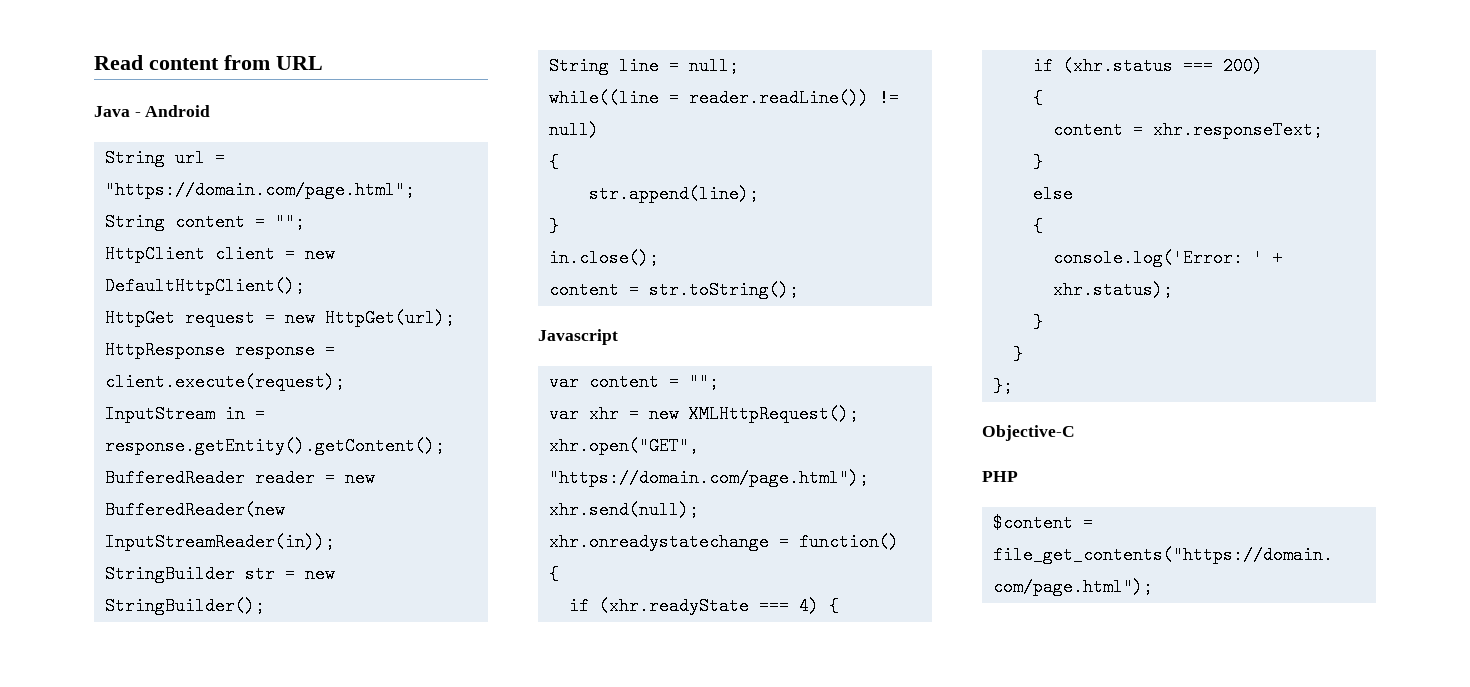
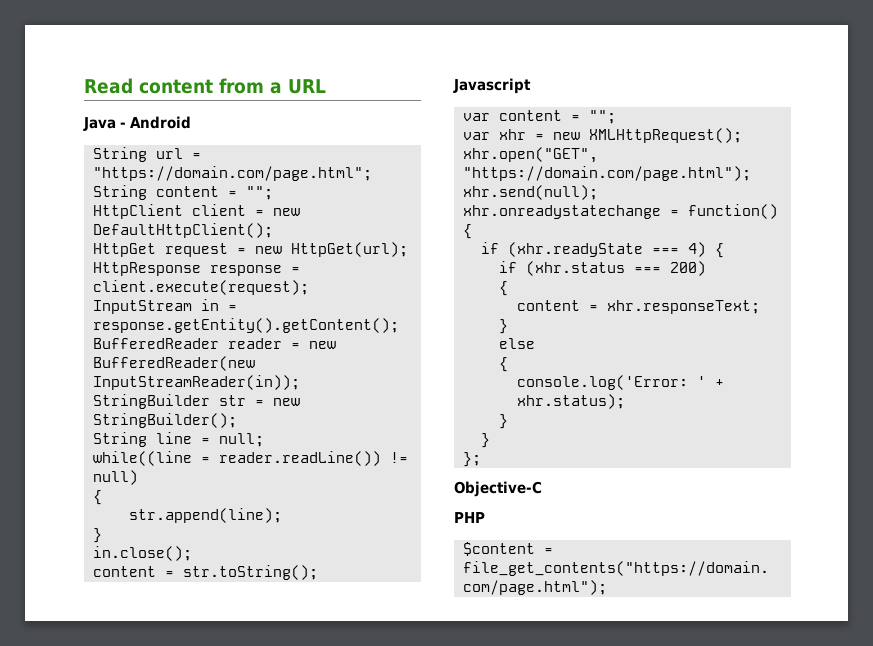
- Read content from URL
+ Read content from a URL

